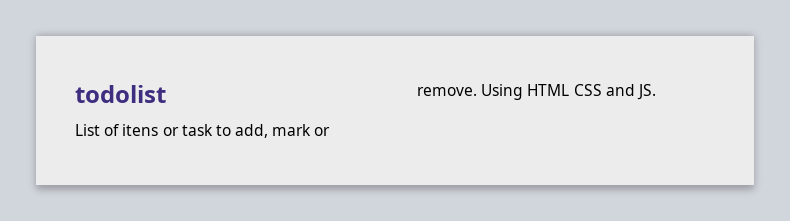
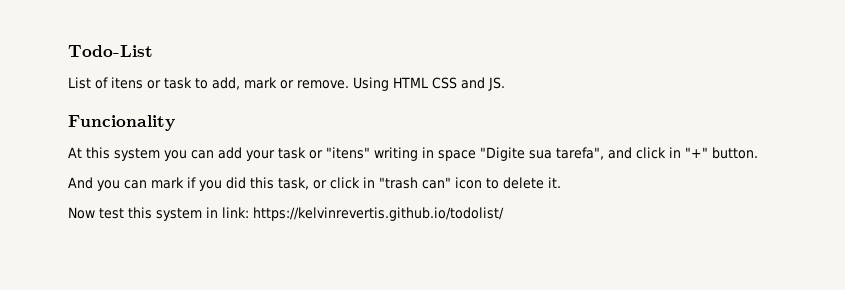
- todolist
+ Todo-List
+ Funcionality
+ At this system you can add your task or "itens" writing in space "Digite sua tarefa", and click in "+" button.
+ And you can mark if you did this task, or click in "trash can" icon to delete it.
+ Now test this system in link: https://kelvinrevertis.github.io/todolist/

